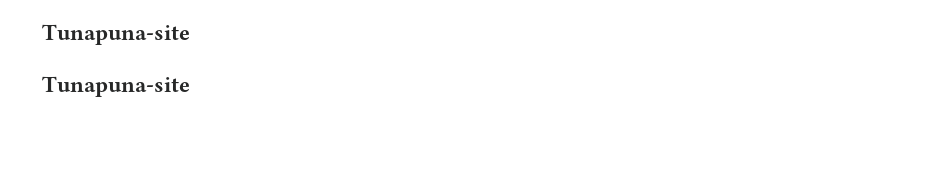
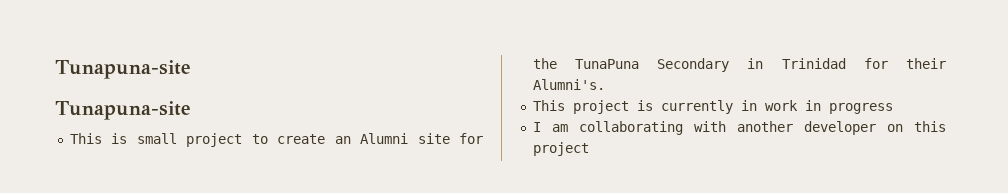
+ This is small project to create an Alumni site for the TunaPuna Secondary in Trinidad for their Alumni's.
+ This project is currently in work in progress
+ I am collaborating with another developer on this project

